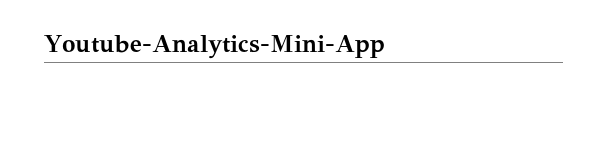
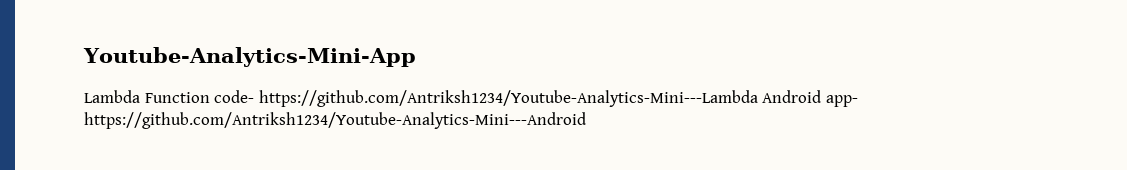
+ Lambda Function code- https://github.com/Antriksh1234/Youtube-Analytics-Mini---Lambda Android app- https://github.com/Antriksh1234/Youtube-Analytics-Mini---Android

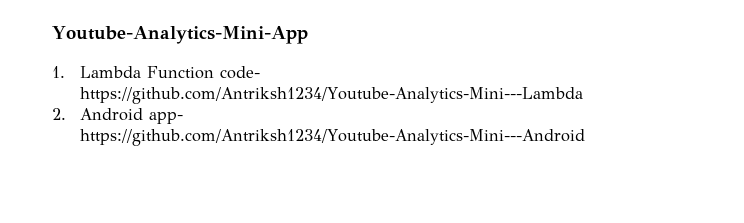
- Lambda Function code- https://github.com/Antriksh1234/Youtube-Analytics-Mini---Lambda Android app- https://github.com/Antriksh1234/Youtube-Analytics-Mini---Android
+ 1. Lambda Function code- https://github.com/Antriksh1234/Youtube-Analytics-Mini---Lambda
+ 2. Android app- https://github.com/Antriksh1234/Youtube-Analytics-Mini---Android

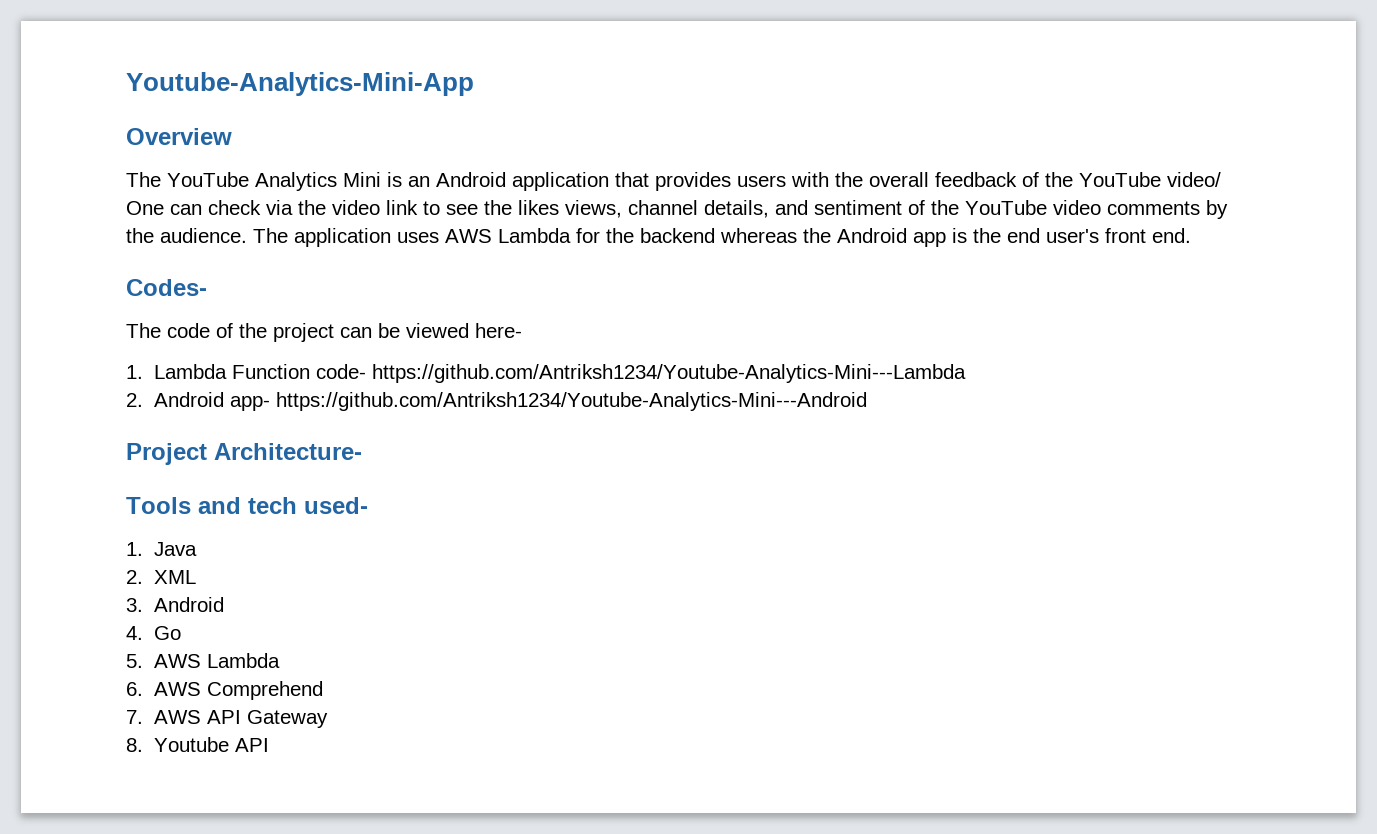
+ Overview
+ The YouTube Analytics Mini is an Android application that provides users with the overall feedback of the YouTube video/ One can check via the video link to see the likes views, channel details, and sentiment of the YouTube video comments by the audience. The application uses AWS Lambda for the backend whereas the Android app is the end user's front end.
+ Codes-
+ The code of the project can be viewed here-
+ Project Architecture-
+ Tools and tech used-
+ 1. Java
+ 2. XML
+ 3. Android
+ 4. Go
+ 5. AWS Lambda
+ 6. AWS Comprehend
+ 7. AWS API Gateway
+ 8. Youtube API

